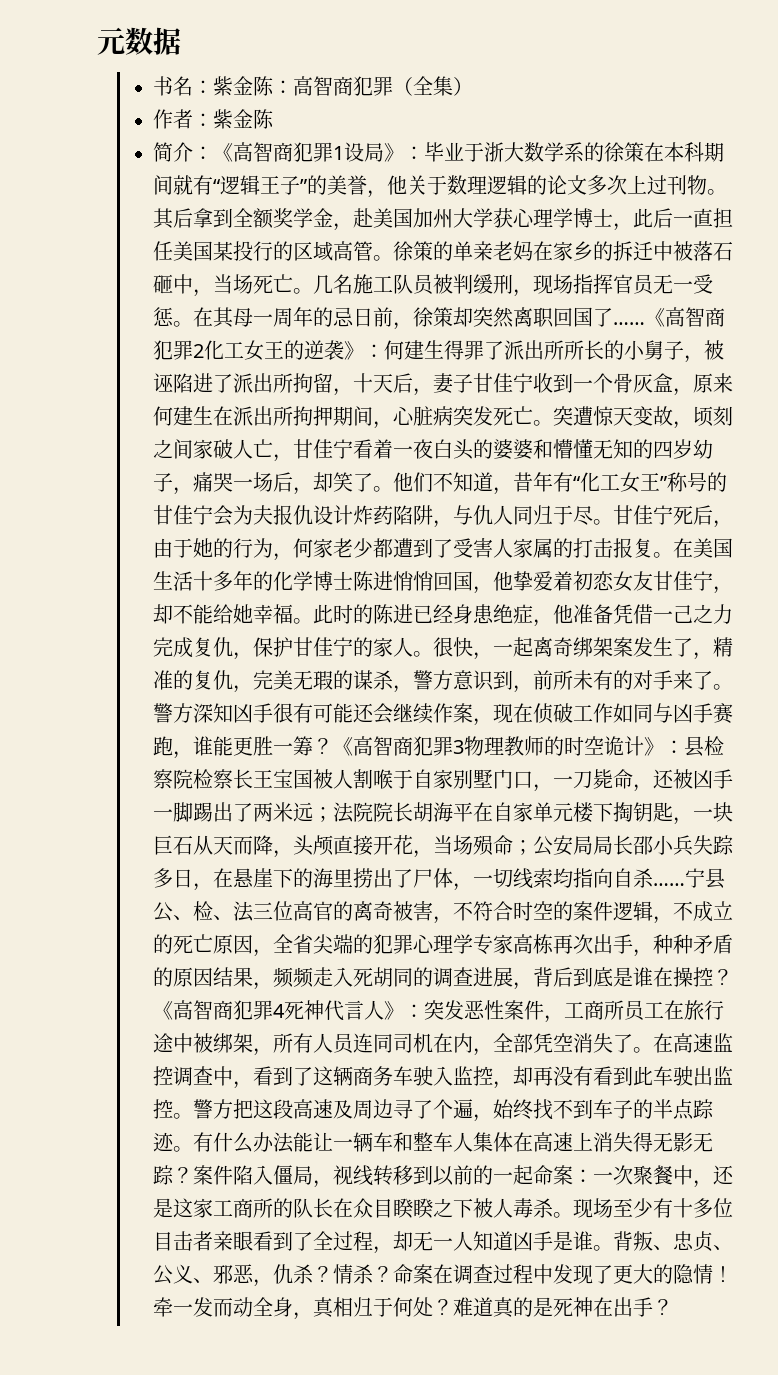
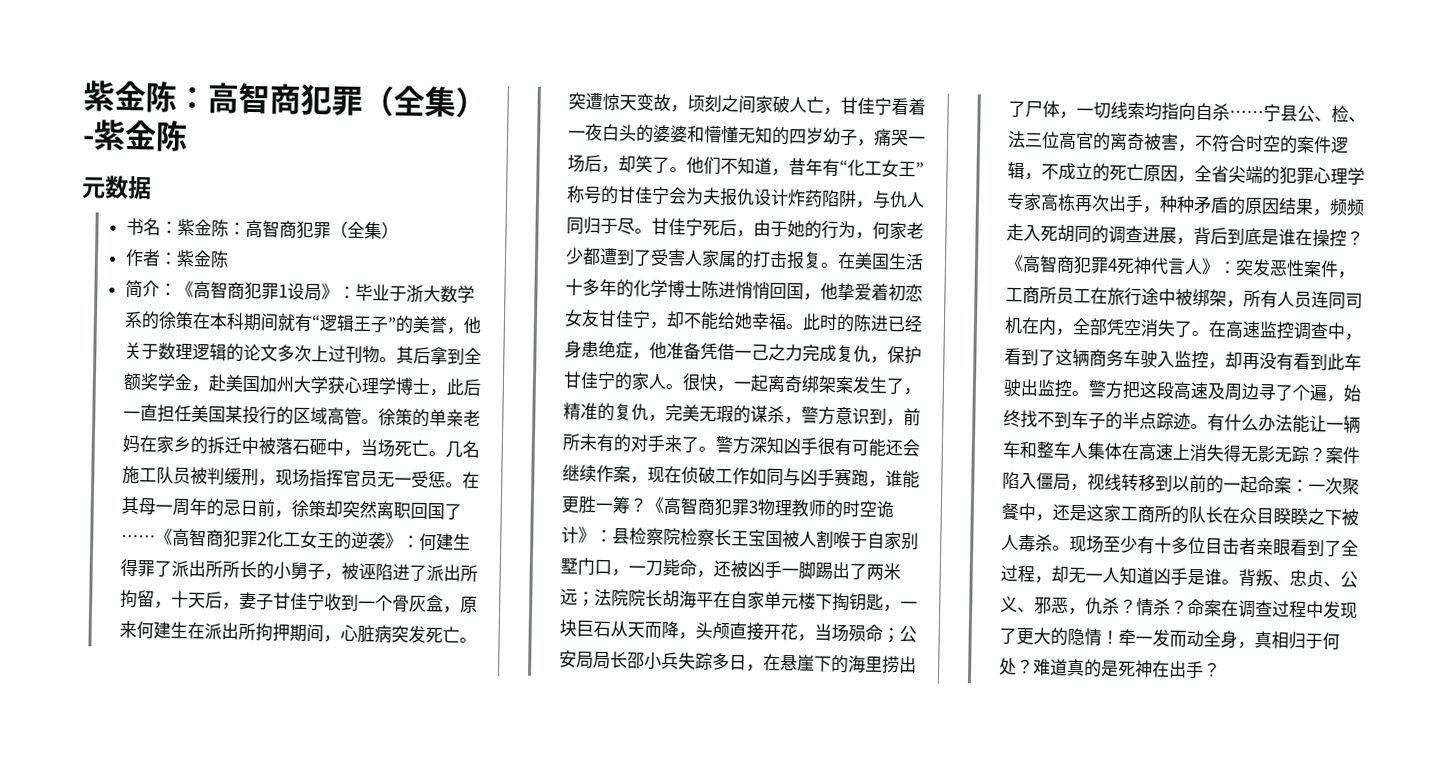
+ 紫金陈：高智商犯罪（全集）-紫金陈

